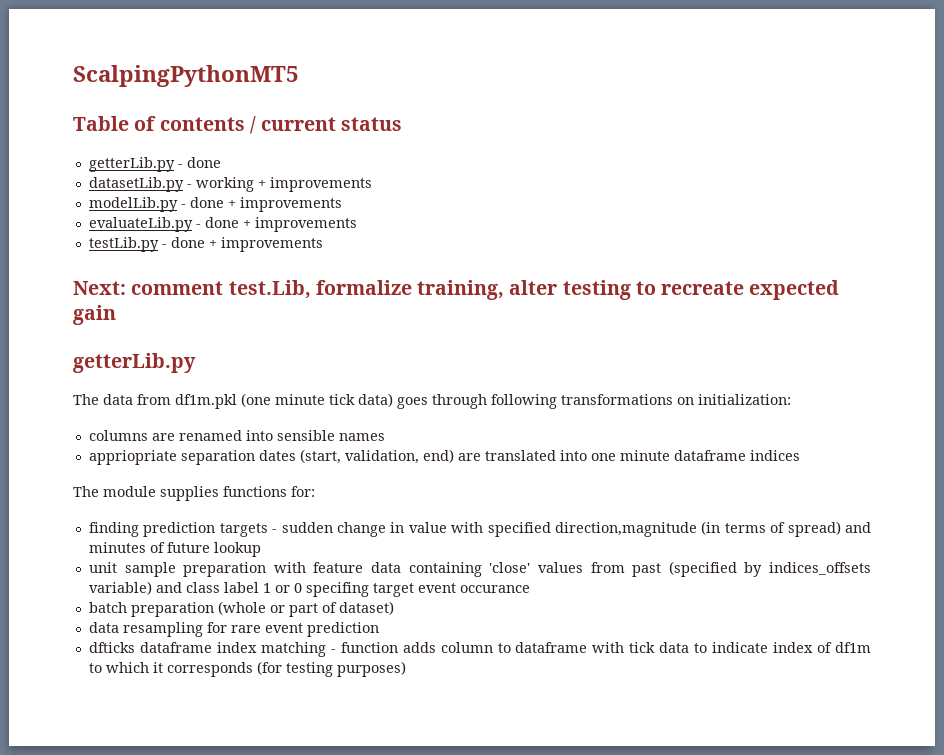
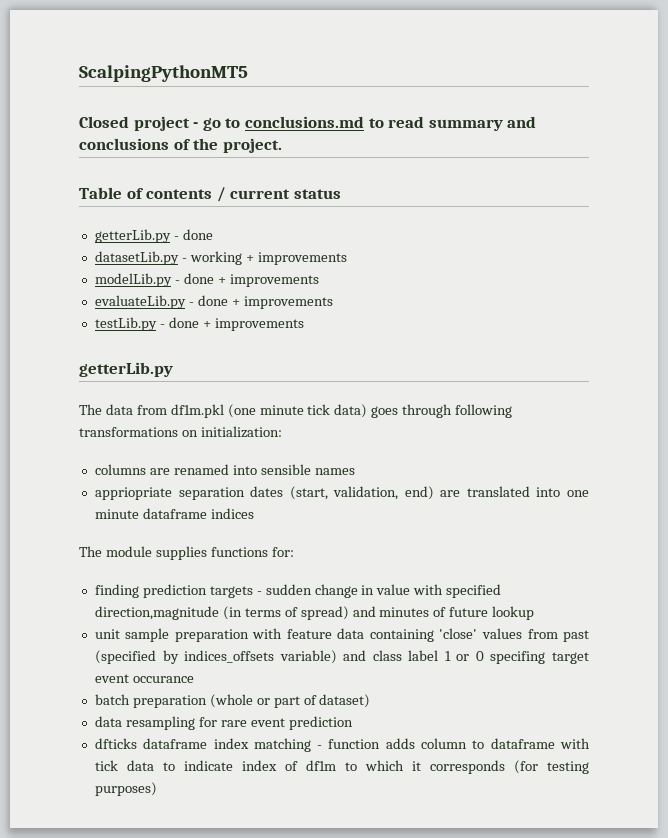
+ Closed project - go to conclusions.md to read summary and conclusions of the project.
- Next: comment test.Lib, formalize training, alter testing to recreate expected gain

